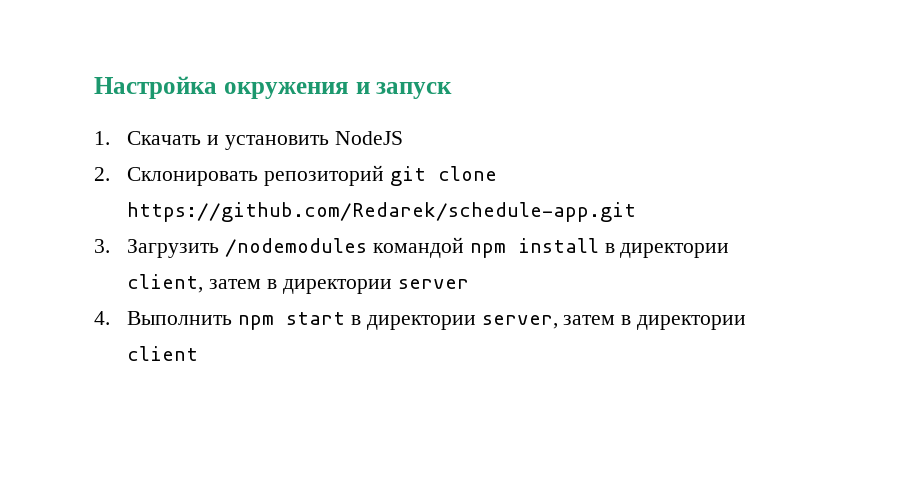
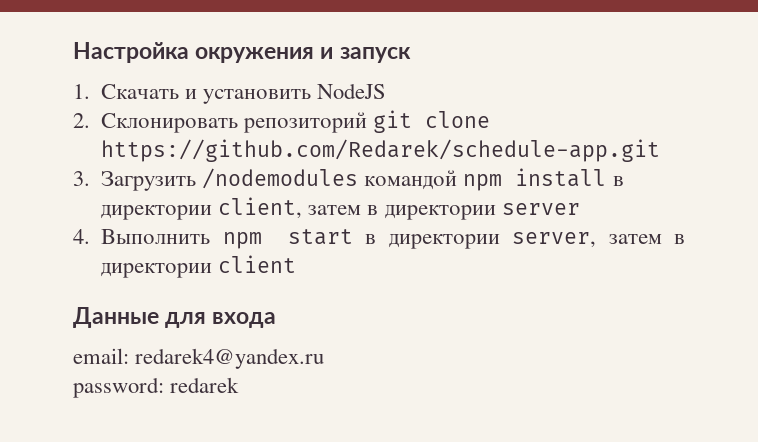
+ Данные для входа
+ email: redarek4@yandex.ru
+ password: redarek

